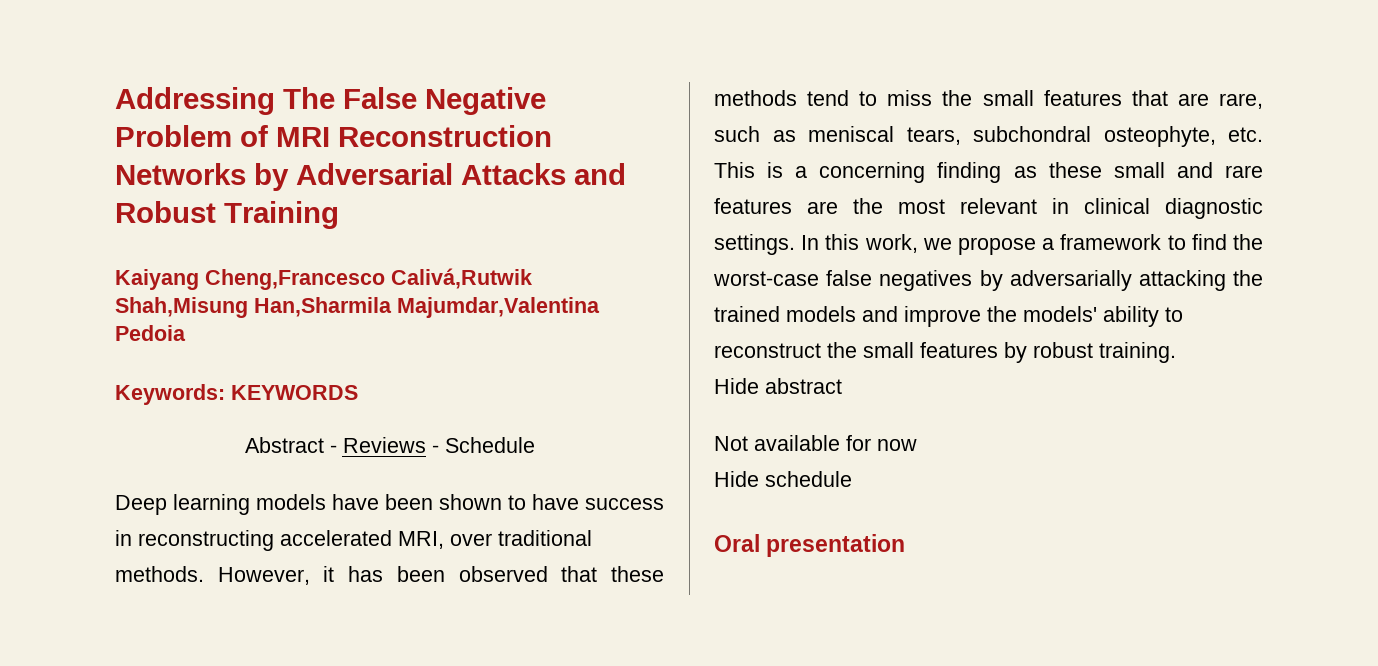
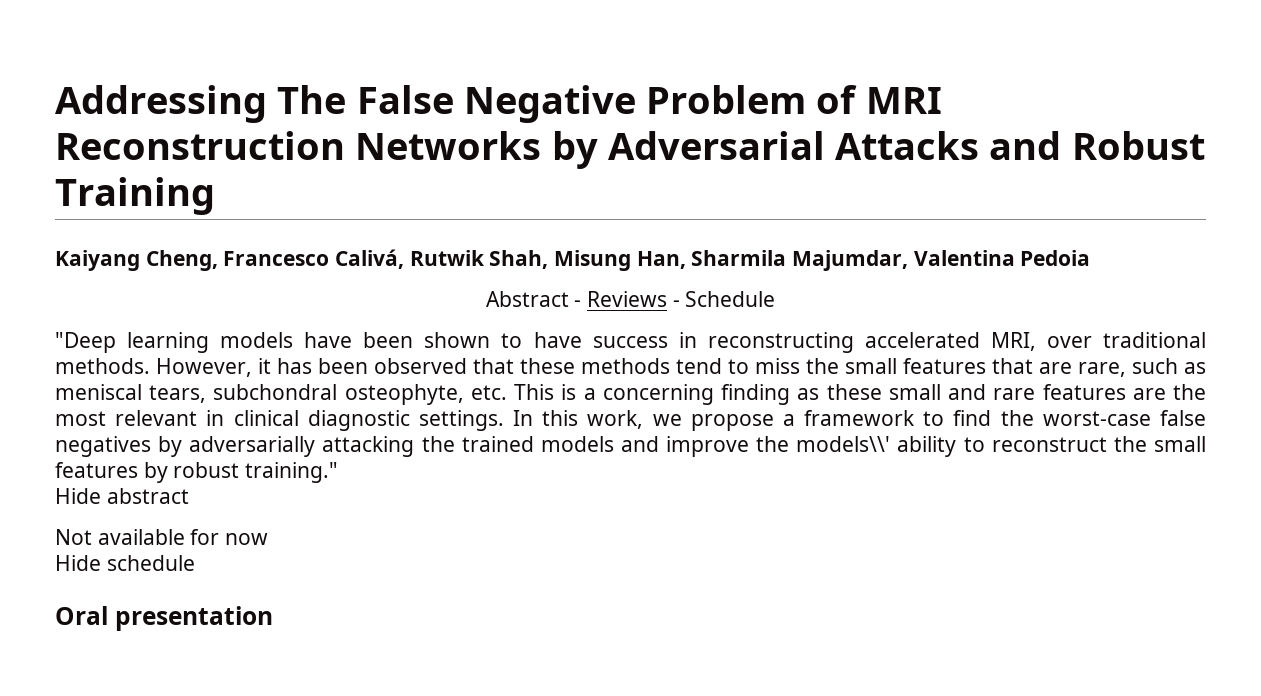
- Kaiyang Cheng,Francesco Calivá,Rutwik Shah,Misung Han,Sharmila Majumdar,Valentina Pedoia
+ Kaiyang Cheng, Francesco Calivá, Rutwik Shah, Misung Han, Sharmila Majumdar, Valentina Pedoia
- Keywords: KEYWORDS
- Deep learning models have been shown to have success in reconstructing accelerated MRI, over traditional methods.
+ "Deep learning models have been shown to have success in reconstructing accelerated MRI, over traditional methods.
- In this work, we propose a framework to find the worst-case false negatives by adversarially attacking the trained models and improve the models' ability to reconstruct the small features by robust training.
+ In this work, we propose a framework to find the worst-case false negatives by adversarially attacking the trained models and improve the models\\' ability to reconstruct the small features by robust training."

